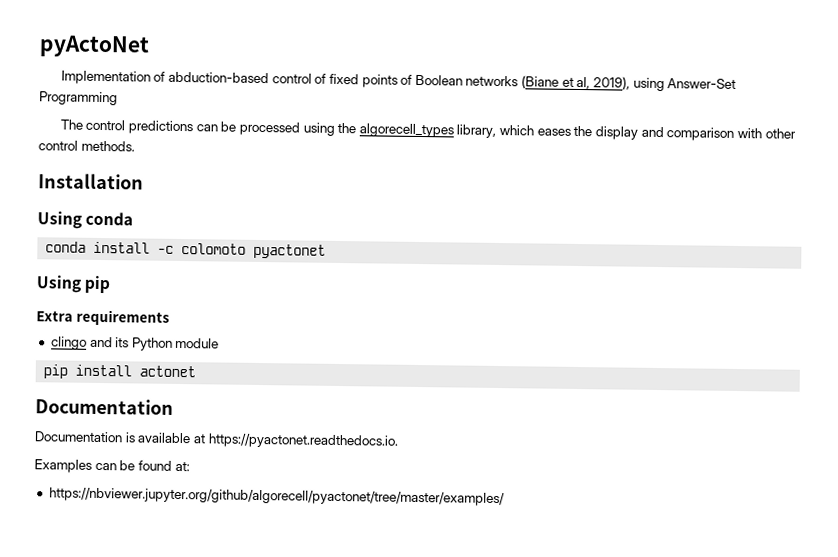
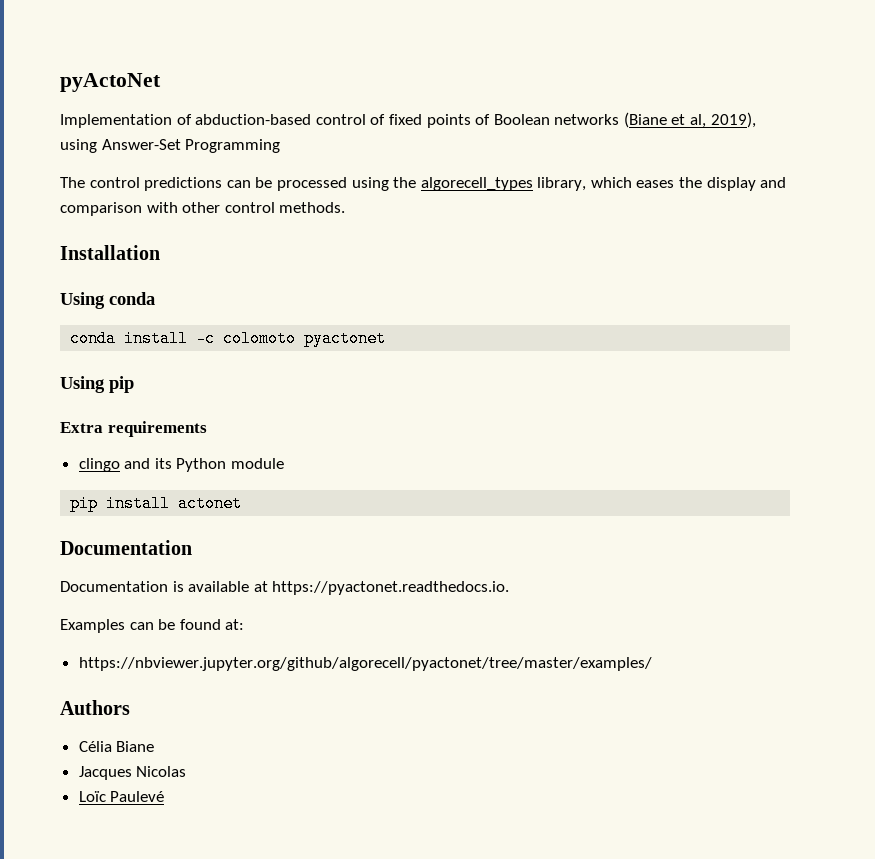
+ Authors
+ Célia Biane
+ Jacques Nicolas
+ Loïc Paulevé

